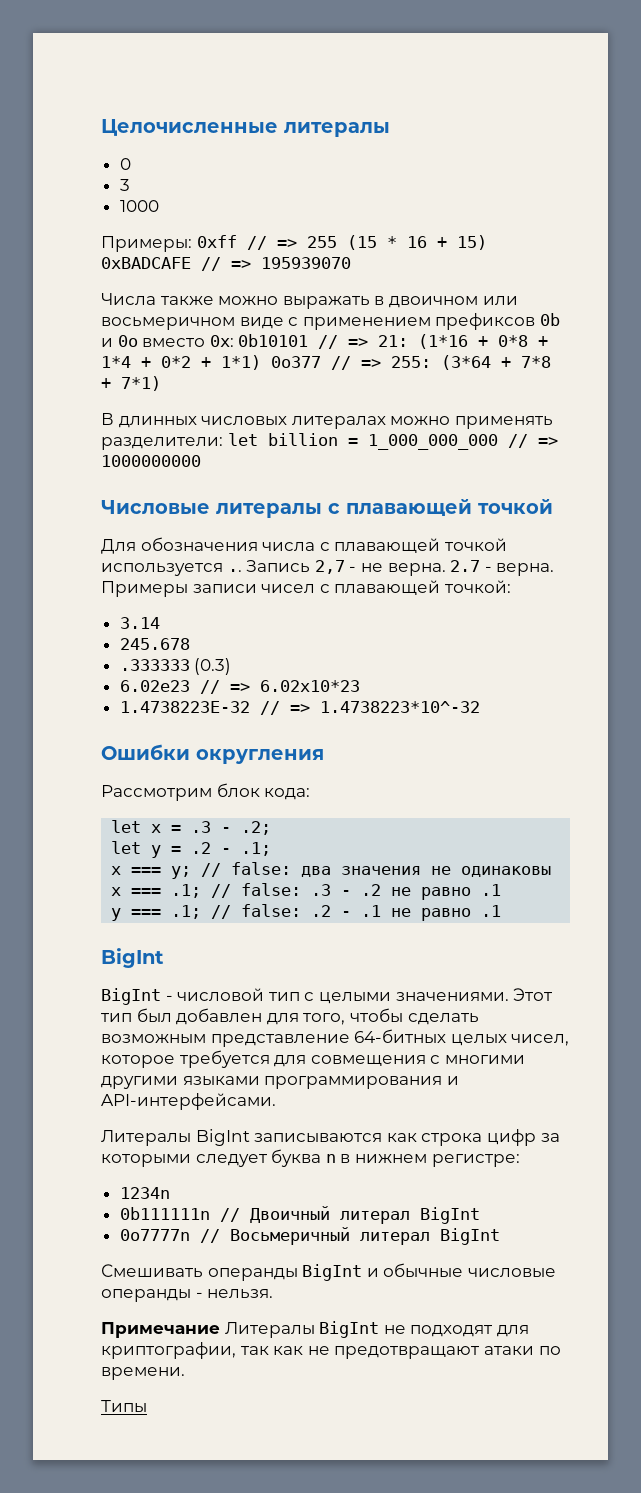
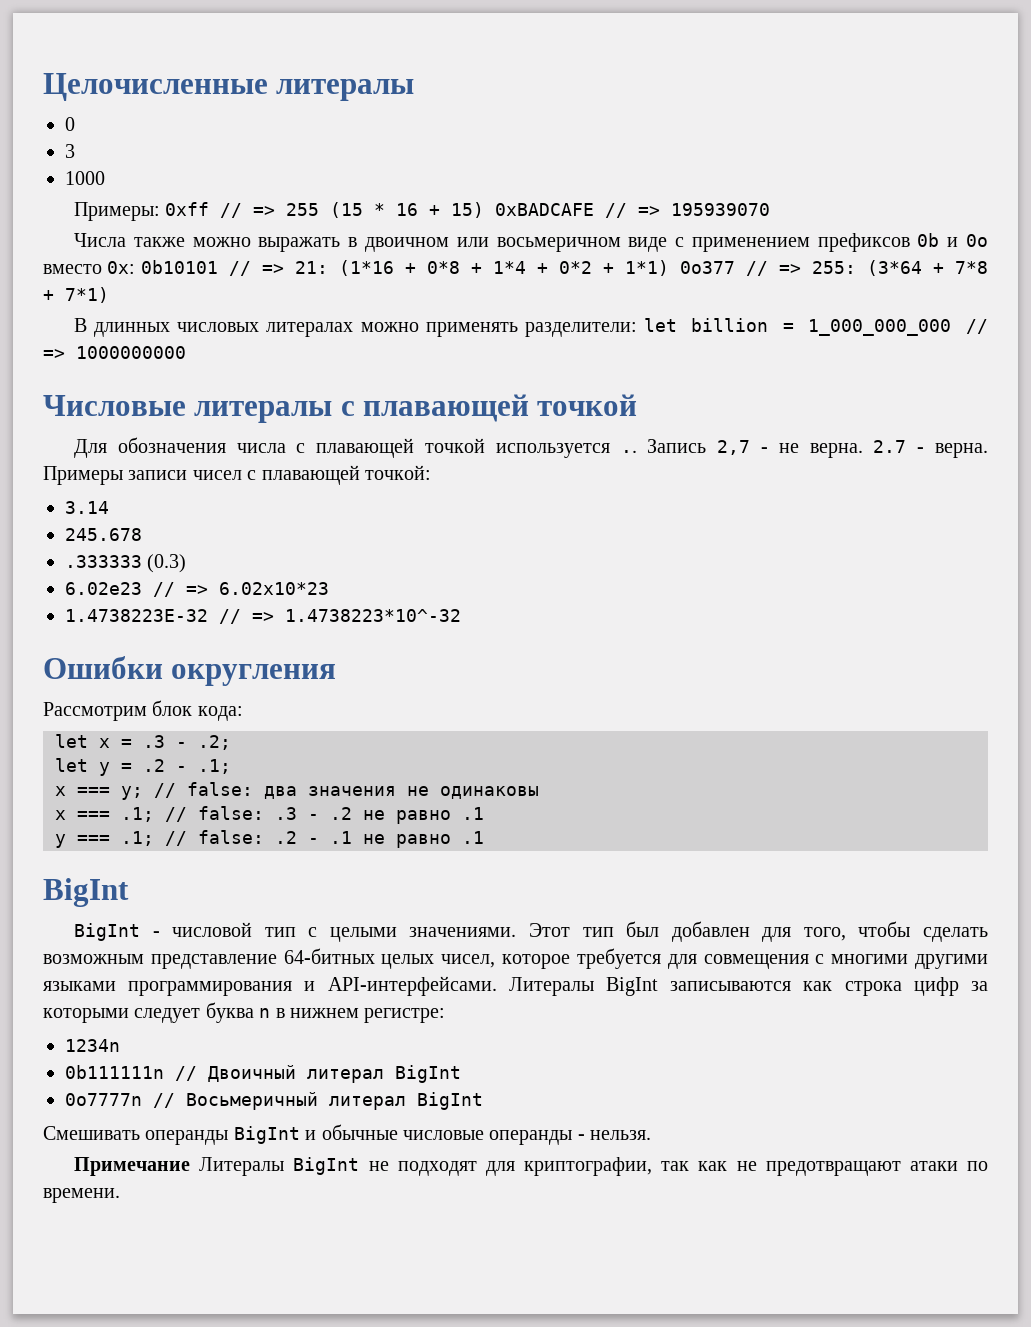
- Этот тип был добавлен для того, чтобы сделать возможным представление 64-битных целых чисел, которое требуется для совмещения с многими другими языками программирования и API-интерфейсами.
- Литералы BigInt записываются как строка цифр за которыми следует буква n в нижнем регистре:
+ Этот тип был добавлен для того, чтобы сделать возможным представление 64-битных целых чисел, которое требуется для совмещения с многими другими языками программирования и API-интерфейсами. Литералы BigInt записываются как строка цифр за которыми следует буква n в нижнем регистре:
- Типы

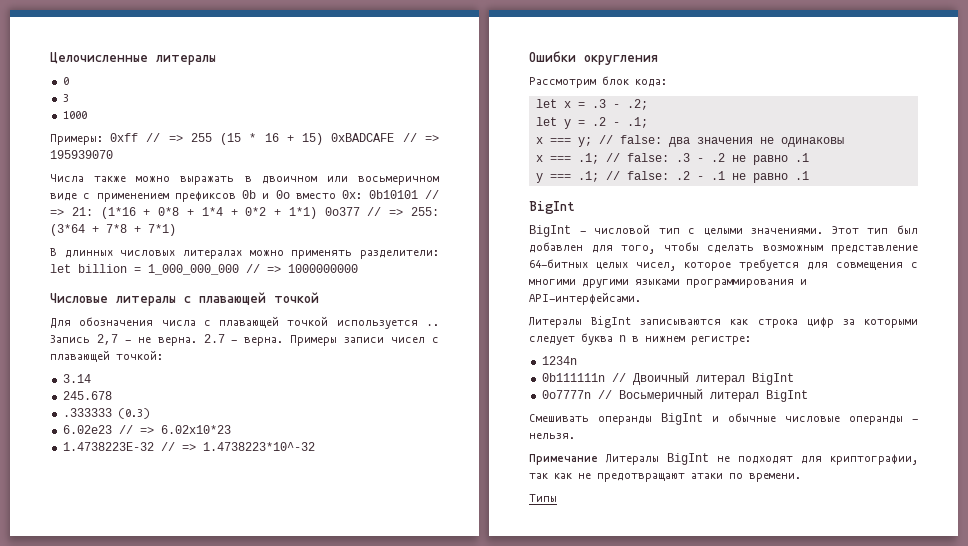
- Этот тип был добавлен для того, чтобы сделать возможным представление 64-битных целых чисел, которое требуется для совмещения с многими другими языками программирования и API-интерфейсами. Литералы BigInt записываются как строка цифр за которыми следует буква n в нижнем регистре:
+ Этот тип был добавлен для того, чтобы сделать возможным представление 64-битных целых чисел, которое требуется для совмещения с многими другими языками программирования и API-интерфейсами.
+ Литералы BigInt записываются как строка цифр за которыми следует буква n в нижнем регистре:
+ Типы

